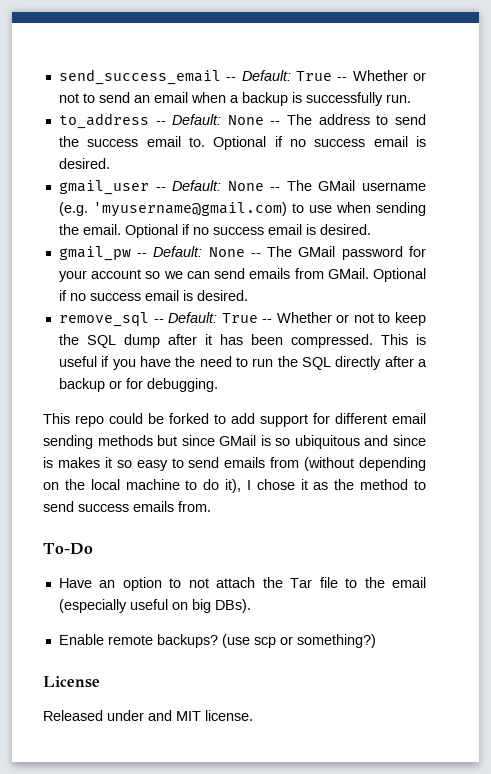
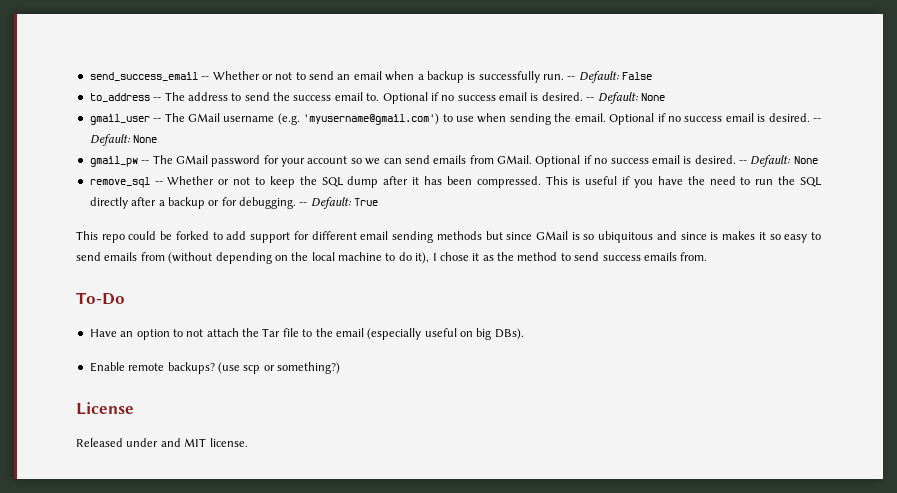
- send_success_email -- Default: True -- Whether or not to send an email when a backup is successfully run.
+ send_success_email -- Whether or not to send an email when a backup is successfully run. -- Default: False
- to_address -- Default: None -- The address to send the success email to. Optional if no success email is desired.
- gmail_user -- Default: None -- The GMail username (e.g. 'myusername@gmail.com) to use when sending the email. Optional if no success email is desired.
- gmail_pw -- Default: None -- The GMail password for your account so we can send emails from GMail. Optional if no success email is desired.
+ to_address -- The address to send the success email to. Optional if no success email is desired. -- Default: None
+ gmail_user -- The GMail username (e.g. 'myusername@gmail.com') to use when sending the email. Optional if no success email is desired. -- Default: None
+ gmail_pw -- The GMail password for your account so we can send emails from GMail. Optional if no success email is desired. -- Default: None
- remove_sql -- Default: True -- Whether or not to keep the SQL dump after it has been compressed.
+ remove_sql -- Whether or not to keep the SQL dump after it has been compressed.
+ -- Default: True

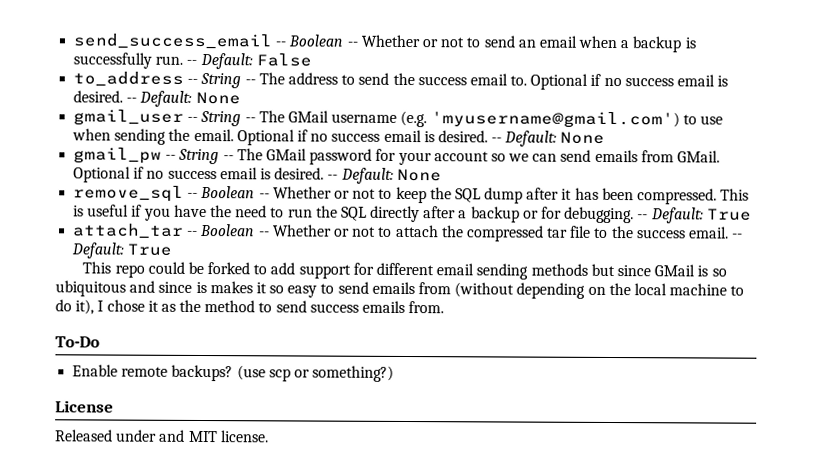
- send_success_email -- Whether or not to send an email when a backup is successfully run.
+ send_success_email -- Boolean -- Whether or not to send an email when a backup is successfully run.
- to_address -- The address to send the success email to.
+ to_address -- String -- The address to send the success email to.
- gmail_user -- The GMail username (e.g. 'myusername@gmail.com') to use when sending the email.
+ gmail_user -- String -- The GMail username (e.g. 'myusername@gmail.com') to use when sending the email.
- gmail_pw -- The GMail password for your account so we can send emails from GMail.
+ gmail_pw -- String -- The GMail password for your account so we can send emails from GMail.
- remove_sql -- Whether or not to keep the SQL dump after it has been compressed.
+ remove_sql -- Boolean -- Whether or not to keep the SQL dump after it has been compressed.
+ attach_tar -- Boolean -- Whether or not to attach the compressed tar file to the success email. -- Default: True
- Have an option to not attach the Tar file to the email (especially useful on big DBs).

